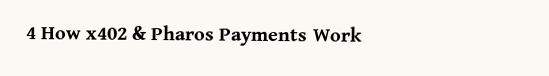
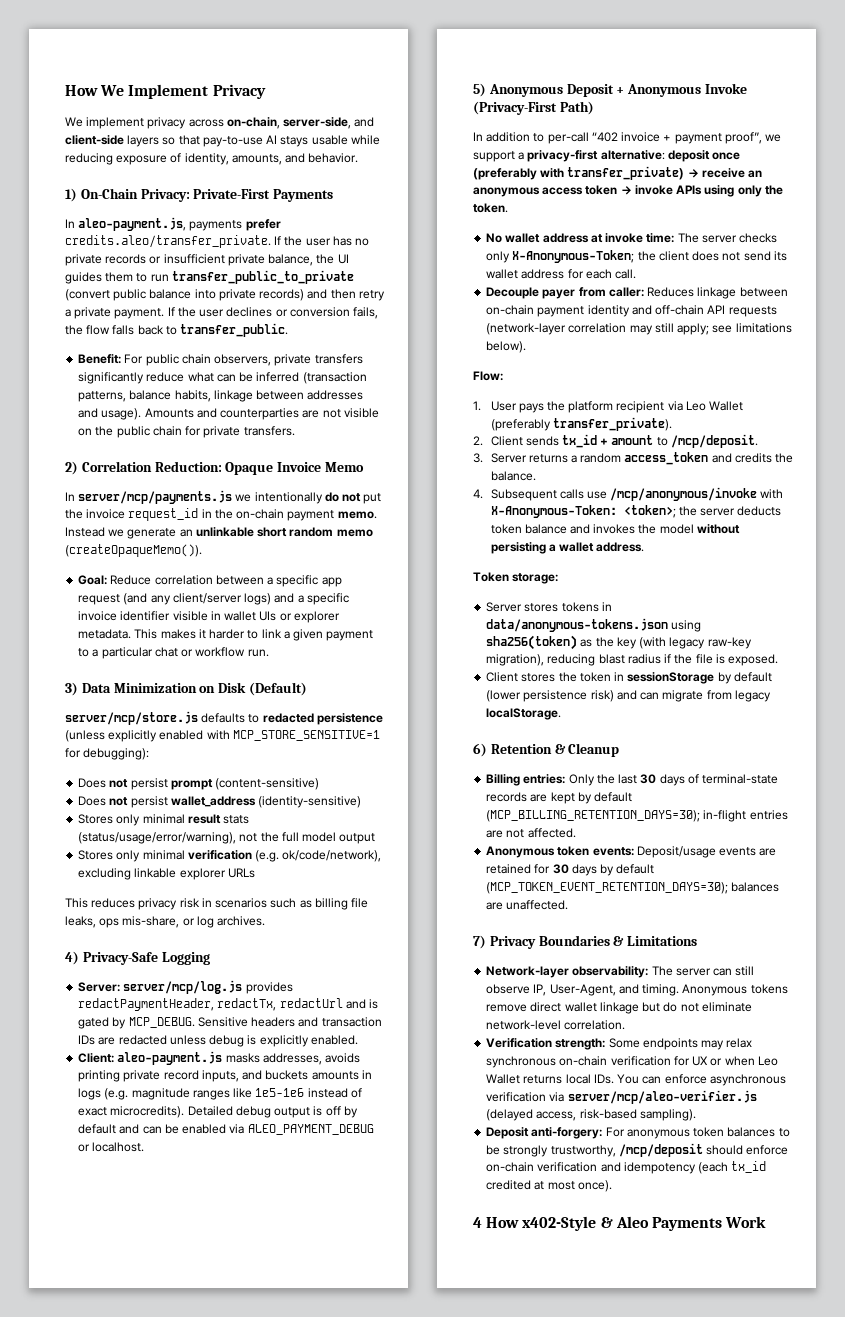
- 4 How x402 & Pharos Payments Work
+ How We Implement Privacy
+ We implement privacy across on-chain, server-side, and client-side layers so that pay-to-use AI stays usable while reducing exposure of identity, amounts, and behavior.
+ 1) On-Chain Privacy: Private-First Payments
+ In aleo-payment.js, payments prefer credits.aleo/transfer_private. If the user has no private records or insufficient private balance, the UI guides them to run transfer_public_to_private (convert public balance into private records) and then retry a private payment. If the user declines or conversion fails, the flow falls back to transfer_public.
+ Benefit: For public chain observers, private transfers significantly reduce what can be inferred (transaction patterns, balance habits, linkage between addresses and usage). Amounts and counterparties are not visible on the public chain for private transfers.
+ 2) Correlation Reduction: Opaque Invoice Memo
+ In server/mcp/payments.js we intentionally do not put the invoice request_id in the on-chain payment memo. Instead we generate an unlinkable short random memo (createOpaqueMemo()).
+ Goal: Reduce correlation between a specific app request (and any client/server logs) and a specific invoice identifier visible in wallet UIs or explorer metadata. This makes it harder to link a given payment to a particular chat or workflow run.
+ 3) Data Minimization on Disk (Default)
+ server/mcp/store.js defaults to redacted persistence (unless explicitly enabled with MCP_STORE_SENSITIVE=1 for debugging):
+ Does not persist prompt (content-sensitive)
+ Does not persist wallet_address (identity-sensitive)
+ Stores only minimal result stats (status/usage/error/warning), not the full model output
+ Stores only minimal verification (e.g. ok/code/network), excluding linkable explorer URLs
+ This reduces privacy risk in scenarios such as billing file leaks, ops mis-share, or log archives.
+ 4) Privacy-Safe Logging
+ Server: server/mcp/log.js provides redactPaymentHeader, redactTx, redactUrl and is gated by MCP_DEBUG. Sensitive headers and transaction IDs are redacted unless debug is explicitly enabled.
+ Client: aleo-payment.js masks addresses, avoids printing private record inputs, and buckets amounts in logs (e.g. magnitude ranges like 1e5-1e6 instead of exact microcredits). Detailed debug output is off by default and can be enabled via ALEO_PAYMENT_DEBUG or localhost.
+ 5) Anonymous Deposit + Anonymous Invoke (Privacy-First Path)
+ In addition to per-call “402 invoice + payment proof”, we support a privacy-first alternative: deposit once (preferably with transfer_private) → receive an anonymous access token → invoke APIs using only the token.
+ No wallet address at invoke time: The server checks only X-Anonymous-Token; the client does not send its wallet address for each call.
+ Decouple payer from caller: Reduces linkage between on-chain payment identity and off-chain API requests (network-layer correlation may still apply; see limitations below).
+ Flow:
+ 1. User pays the platform recipient via Leo Wallet (preferably transfer_private).
+ 2. Client sends tx_id + amount to /mcp/deposit.
+ 3. Server returns a random access_token and credits the balance.
+ 4. Subsequent calls use /mcp/anonymous/invoke with X-Anonymous-Token: <token>; the server deducts token balance and invokes the model without persisting a wallet address.
+ Token storage:
+ Server stores tokens in data/anonymous-tokens.json using sha256(token) as the key (with legacy raw-key migration), reducing blast radius if the file is exposed.
+ Client stores the token in sessionStorage by default (lower persistence risk) and can migrate from legacy localStorage.
+ 6) Retention & Cleanup
+ Billing entries: Only the last 30 days of terminal-state records are kept by default (MCP_BILLING_RETENTION_DAYS=30); in-flight entries are not affected.
+ Anonymous token events: Deposit/usage events are retained for 30 days by default (MCP_TOKEN_EVENT_RETENTION_DAYS=30); balances are unaffected.
+ 7) Privacy Boundaries & Limitations
+ Network-layer observability: The server can still observe IP, User-Agent, and timing. Anonymous tokens remove direct wallet linkage but do not eliminate network-level correlation.
+ Verification strength: Some endpoints may relax synchronous on-chain verification for UX or when Leo Wallet returns local IDs. You can enforce asynchronous verification via server/mcp/aleo-verifier.js (delayed access, risk-based sampling).
+ Deposit anti-forgery: For anonymous token balances to be strongly trustworthy, /mcp/deposit should enforce on-chain verification and idempotency (each tx_id credited at most once).
+ 4 How x402-Style & Aleo Payments Work

